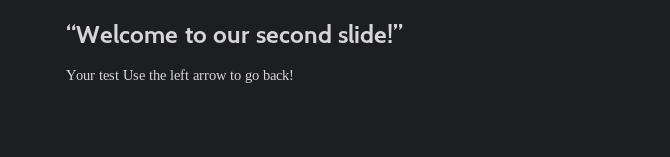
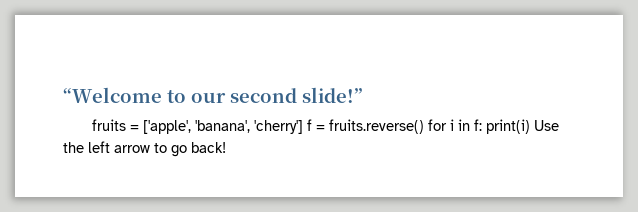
- Your test Use the left arrow to go back!
+ fruits = ['apple', 'banana', 'cherry'] f = fruits.reverse() for i in f: print(i) Use the left arrow to go back!

